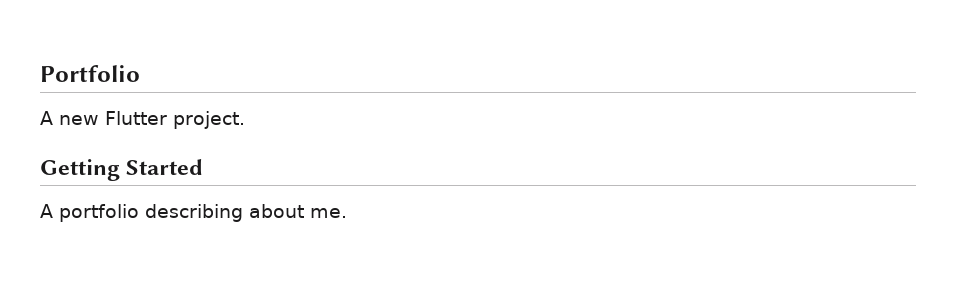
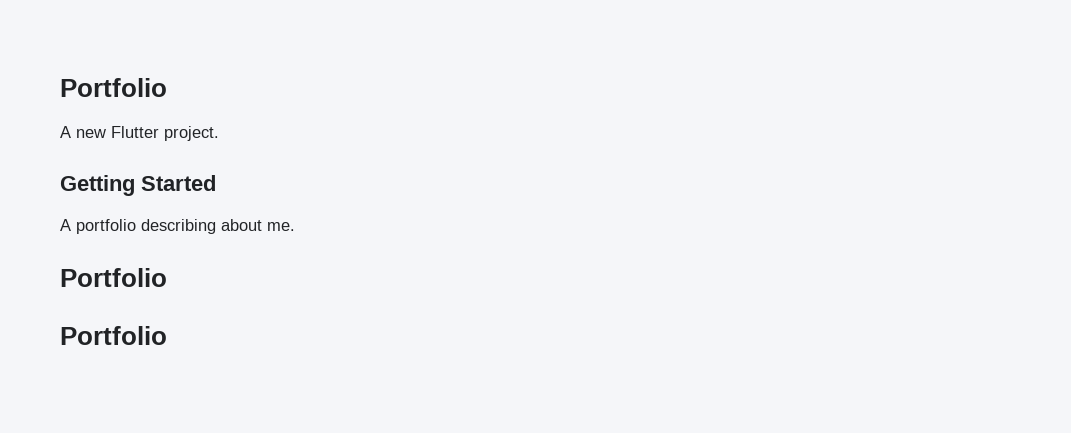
  A portfolio describing about me.
+ Portfolio
+ Portfolio

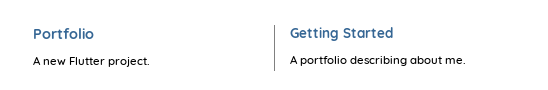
  A portfolio describing about me.
- Portfolio
- Portfolio

